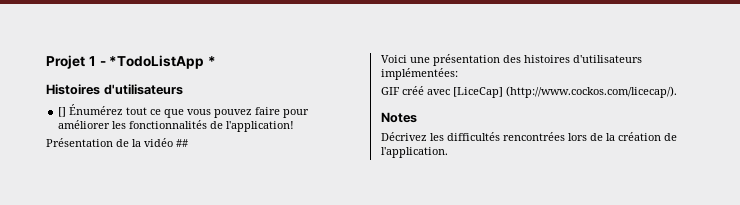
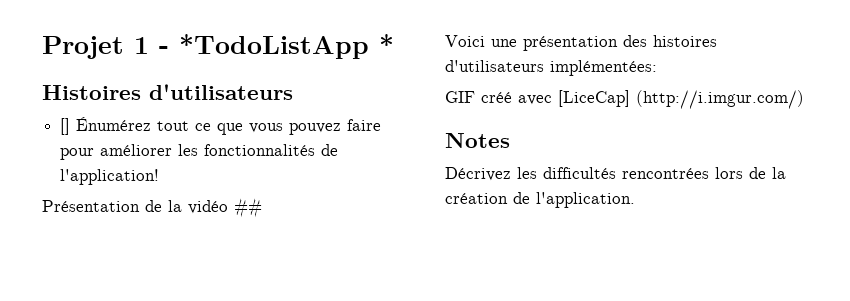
- GIF créé avec [LiceCap] (http://www.cockos.com/licecap/).
+ GIF créé avec [LiceCap] (http://i.imgur.com/)

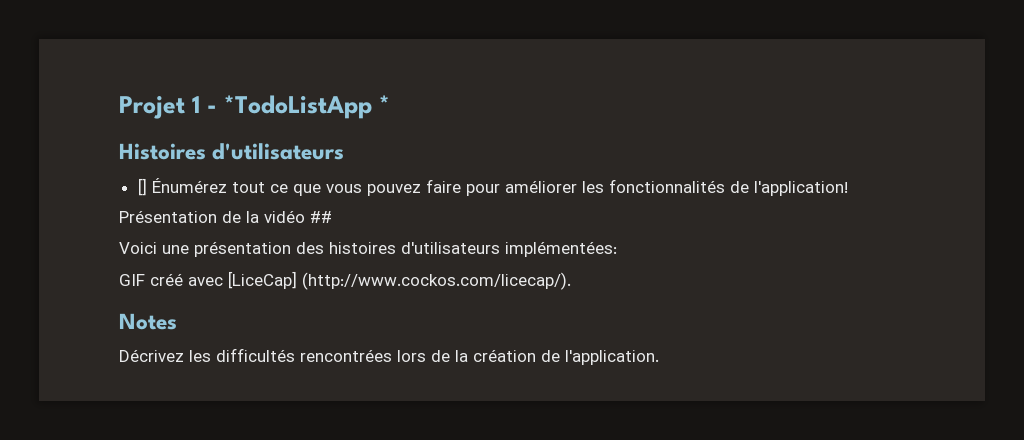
- GIF créé avec [LiceCap] (http://i.imgur.com/)
+ GIF créé avec [LiceCap] (http://www.cockos.com/licecap/).

